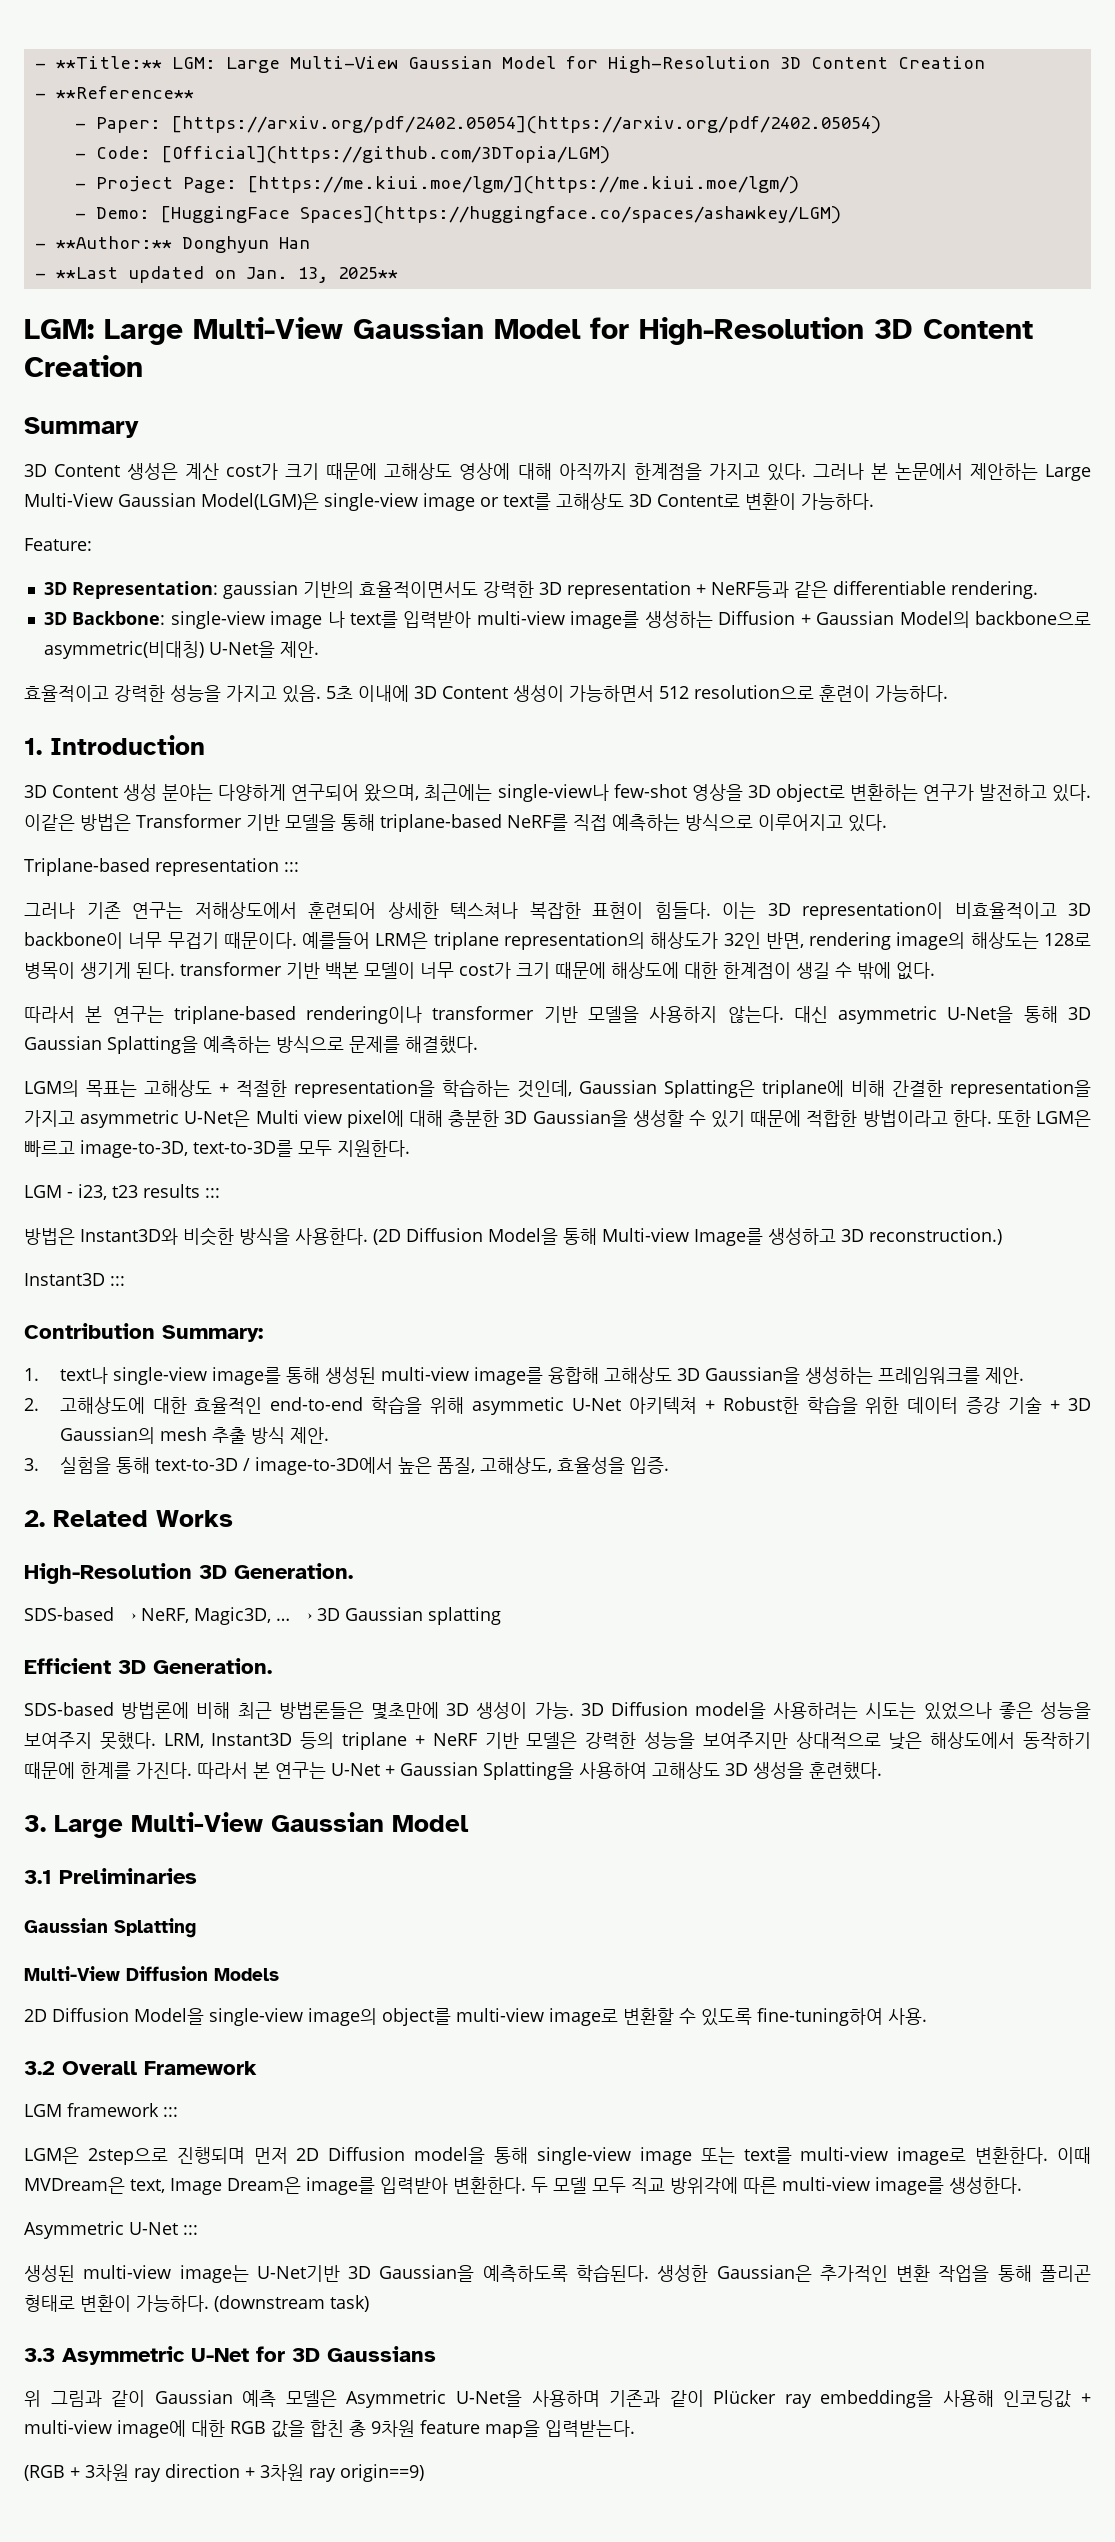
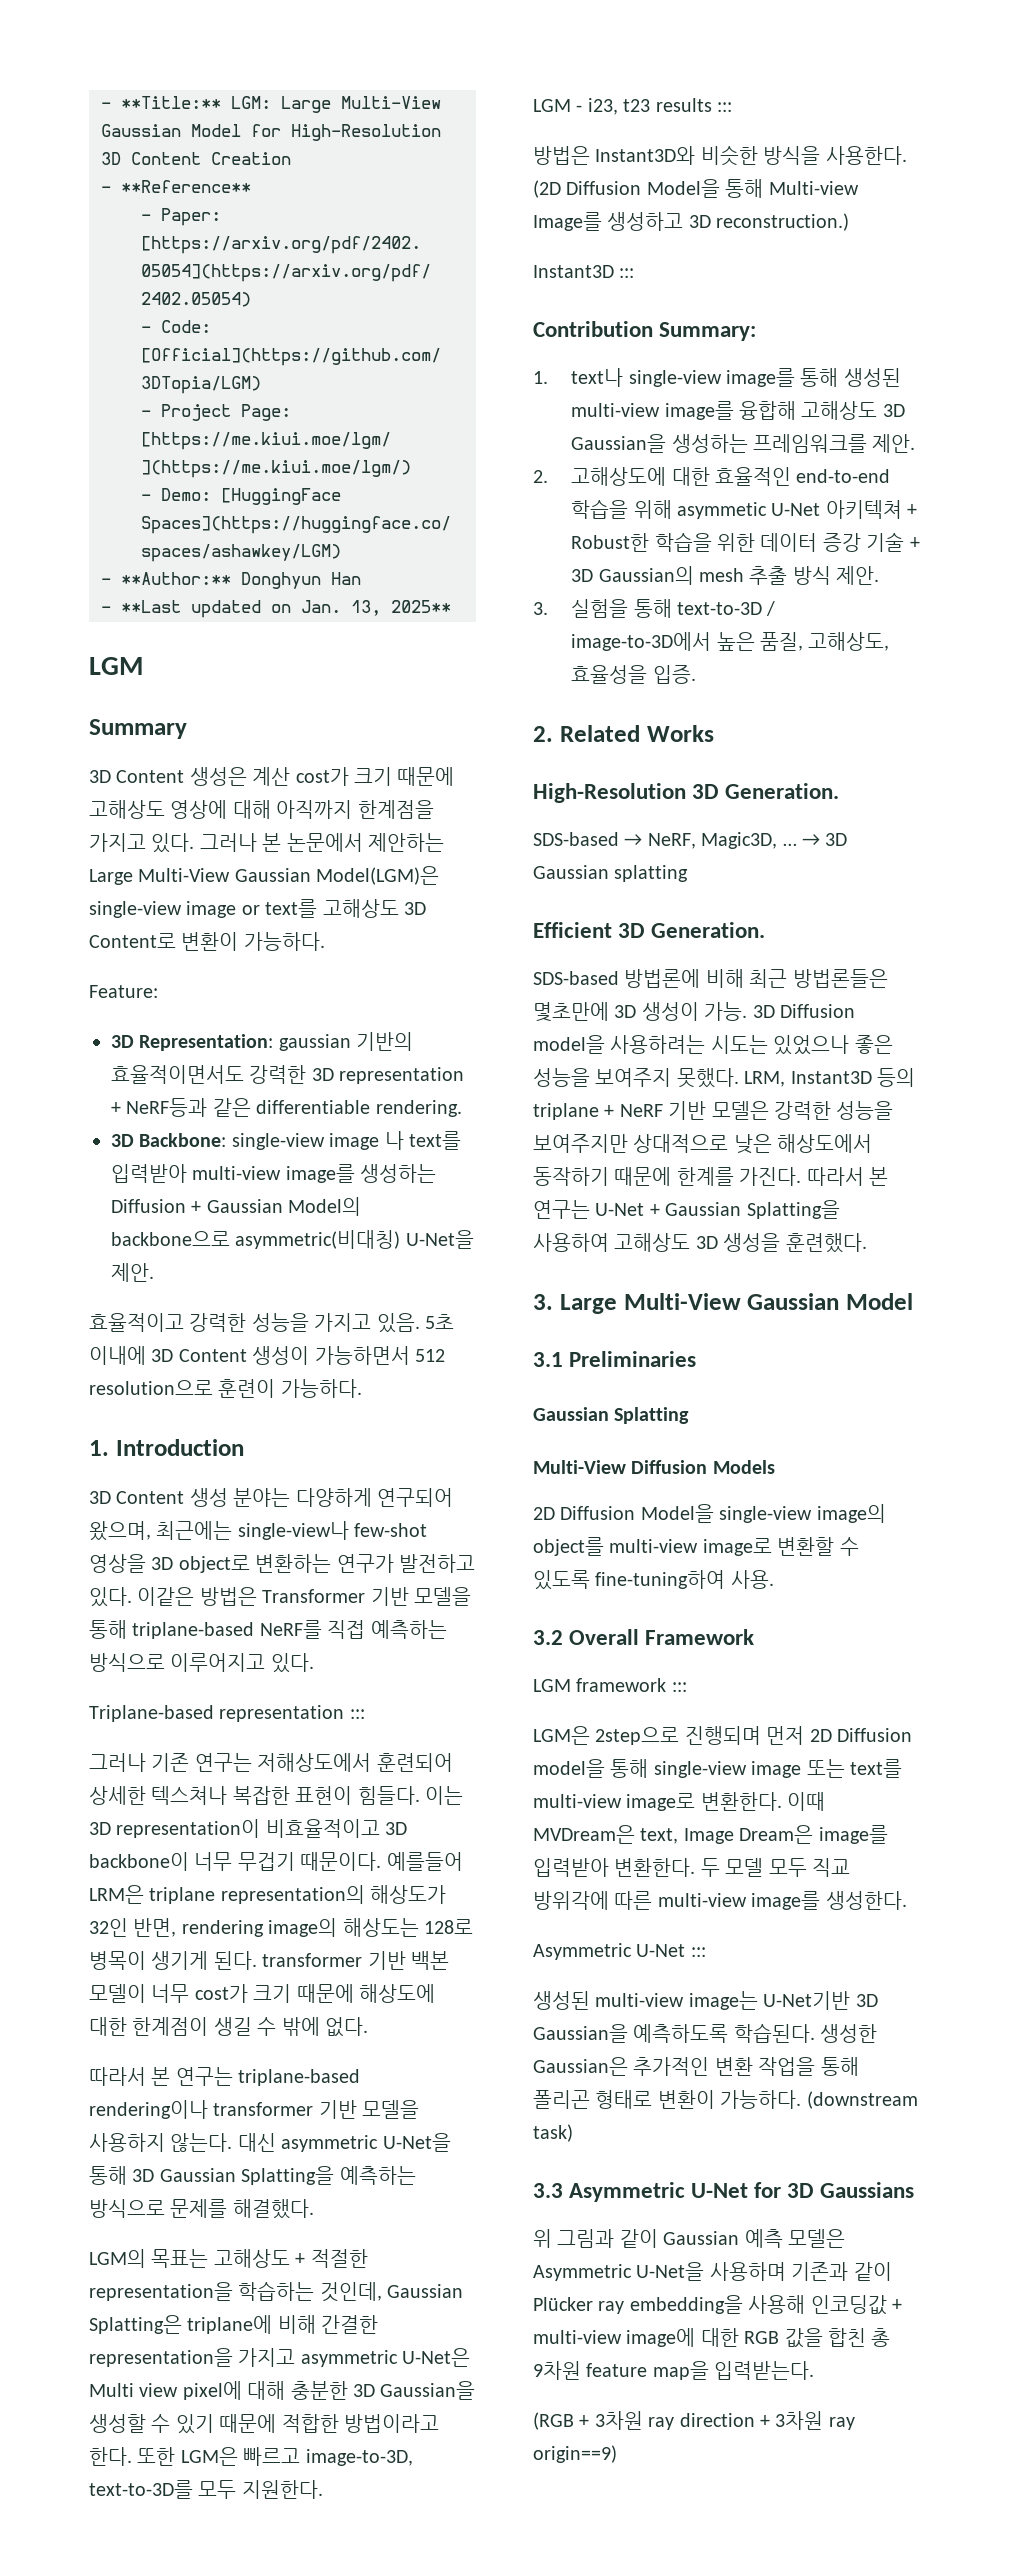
  - **Last updated on Jan. 13, 2025**
- LGM: Large Multi-View Gaussian Model for High-Resolution 3D Content Creation
+ LGM

